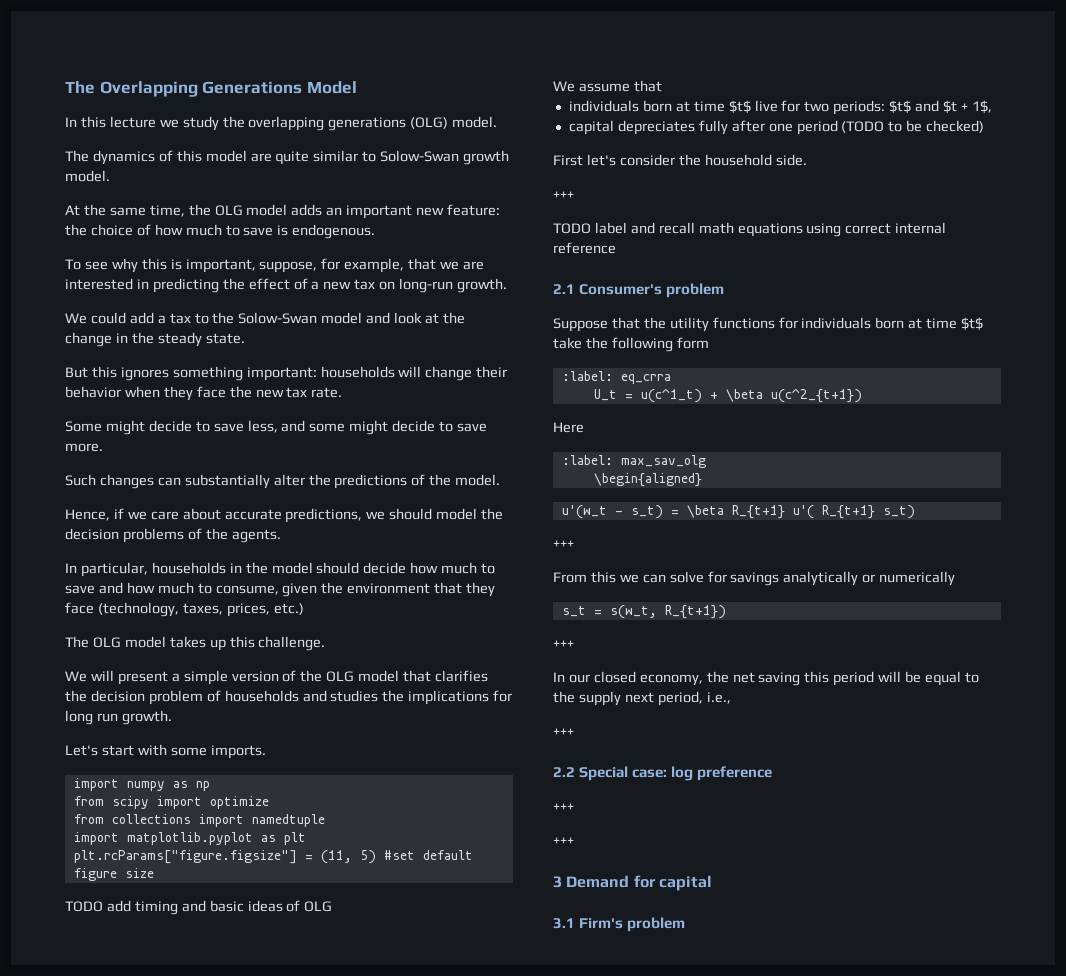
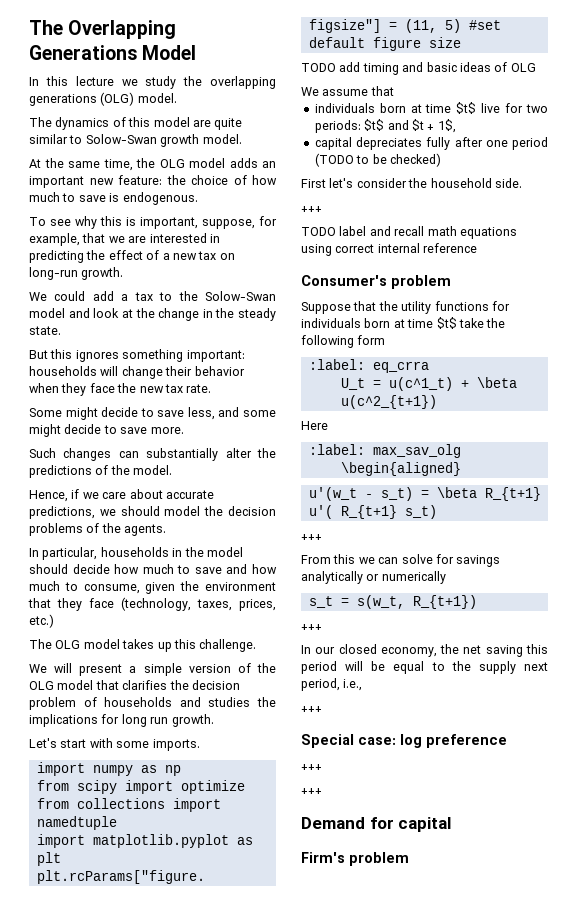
- 2.1 Consumer's problem
+ Consumer's problem
- 2.2 Special case: log preference
+ Special case: log preference
- 3 Demand for capital
+ Demand for capital
- 3.1 Firm's problem
+ Firm's problem

